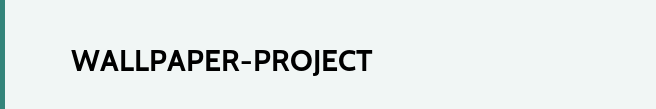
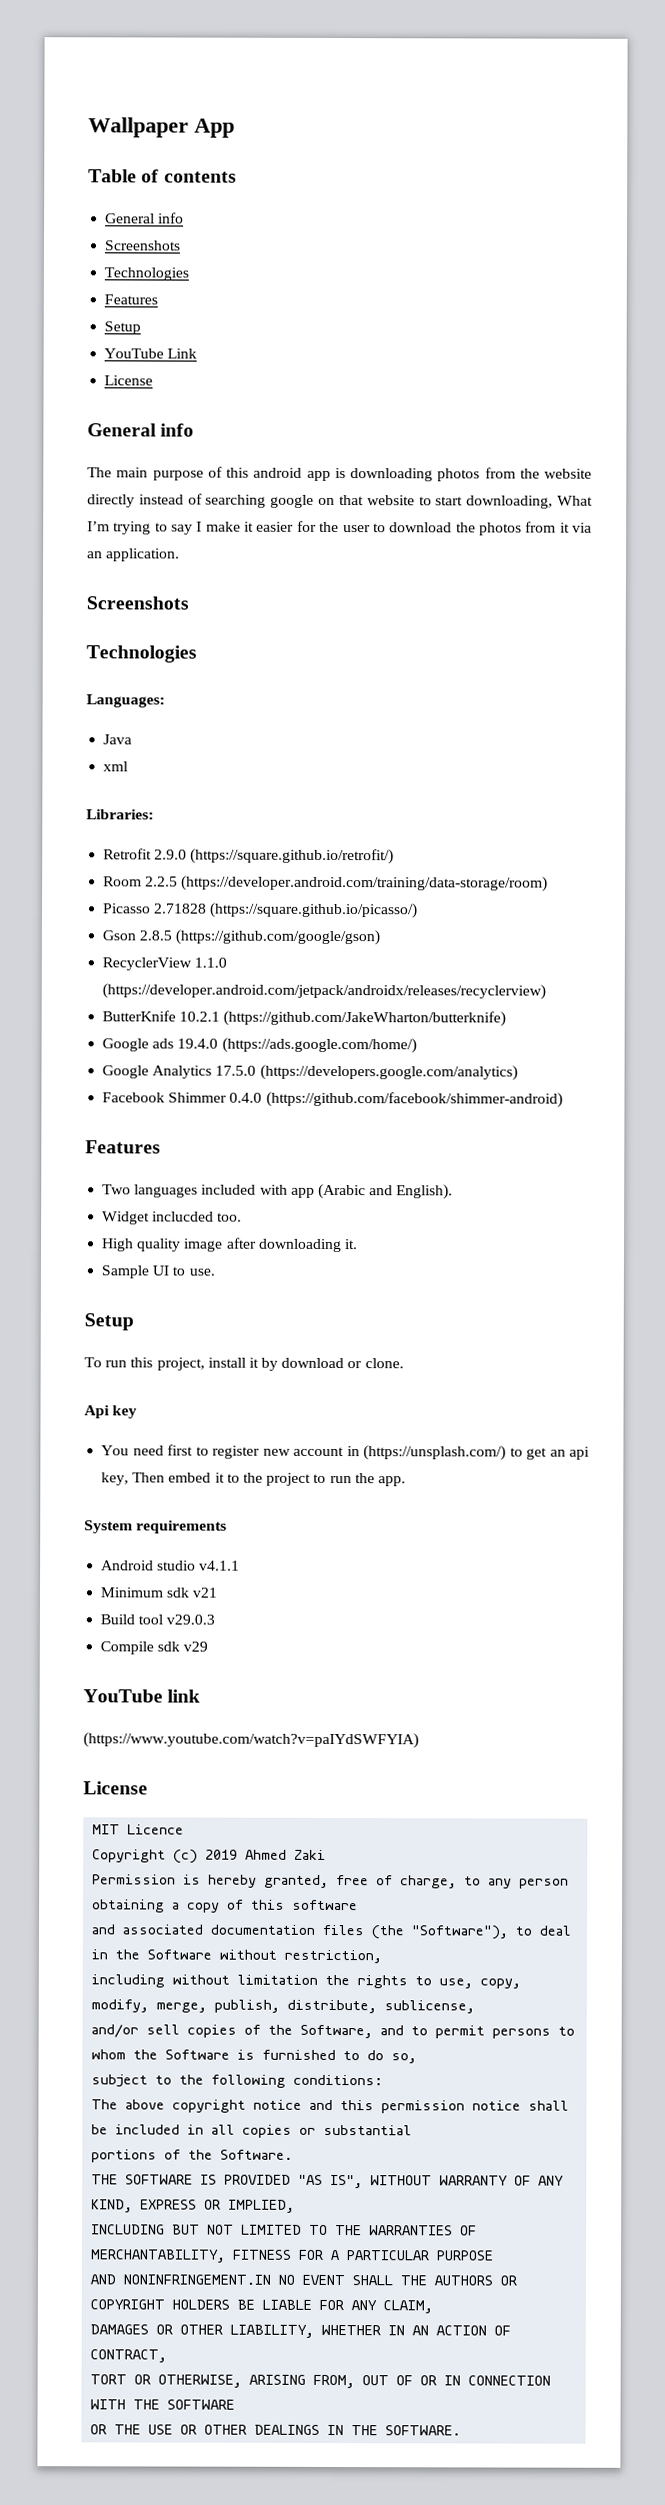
- WALLPAPER-PROJECT
+ Wallpaper App
+ Table of contents
+ General info
+ Screenshots
+ Technologies
+ Features
+ Setup
+ YouTube Link
+ License
+ General info
+ The main purpose of this android app is downloading photos from the website directly instead of searching google on that website to start downloading, What I’m trying to say I make it easier for the user to download the photos from it via an application.
+ Screenshots
+ Technologies
+ Languages:
+ Java
+ xml
+ Libraries:
+ Retrofit 2.9.0 (https://square.github.io/retrofit/)
+ Room 2.2.5 (https://developer.android.com/training/data-storage/room)
+ Picasso 2.71828 (https://square.github.io/picasso/)
+ Gson 2.8.5 (https://github.com/google/gson)
+ RecyclerView 1.1.0 (https://developer.android.com/jetpack/androidx/releases/recyclerview)
+ ButterKnife 10.2.1 (https://github.com/JakeWharton/butterknife)
+ Google ads 19.4.0 (https://ads.google.com/home/)
+ Google Analytics 17.5.0 (https://developers.google.com/analytics)
+ Facebook Shimmer 0.4.0 (https://github.com/facebook/shimmer-android)
+ Features
+ Two languages included with app (Arabic and English).
+ Widget inclucded too.
+ High quality image after downloading it.
+ Sample UI to use.
+ Setup
+ To run this project, install it by download or clone.
+ Api key
+ You need first to register new account in (https://unsplash.com/) to get an api key, Then embed it to the project to run the app.
+ System requirements
+ Android studio v4.1.1
+ Minimum sdk v21
+ Build tool v29.0.3
+ Compile sdk v29
+ YouTube link
+ (https://www.youtube.com/watch?v=paIYdSWFYIA)
+ License
+ MIT Licence
+ Copyright (c) 2019 Ahmed Zaki
+ Permission is hereby granted, free of charge, to any person obtaining a copy of this software
+ and associated documentation files (the "Software"), to deal in the Software without restriction,
+ including without limitation the rights to use, copy, modify, merge, publish, distribute, sublicense,
+ and/or sell copies of the Software, and to permit persons to whom the Software is furnished to do so,
+ subject to the following conditions:
+ The above copyright notice and this permission notice shall be included in all copies or substantial
+ portions of the Software.
+ THE SOFTWARE IS PROVIDED "AS IS", WITHOUT WARRANTY OF ANY KIND, EXPRESS OR IMPLIED,
+ INCLUDING BUT NOT LIMITED TO THE WARRANTIES OF MERCHANTABILITY, FITNESS FOR A PARTICULAR PURPOSE
+ AND NONINFRINGEMENT.IN NO EVENT SHALL THE AUTHORS OR COPYRIGHT HOLDERS BE LIABLE FOR ANY CLAIM,
+ DAMAGES OR OTHER LIABILITY, WHETHER IN AN ACTION OF CONTRACT,
+ TORT OR OTHERWISE, ARISING FROM, OUT OF OR IN CONNECTION WITH THE SOFTWARE
+ OR THE USE OR OTHER DEALINGS IN THE SOFTWARE.

